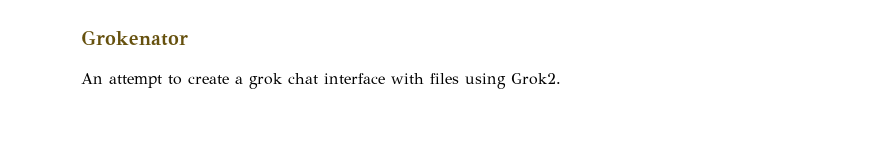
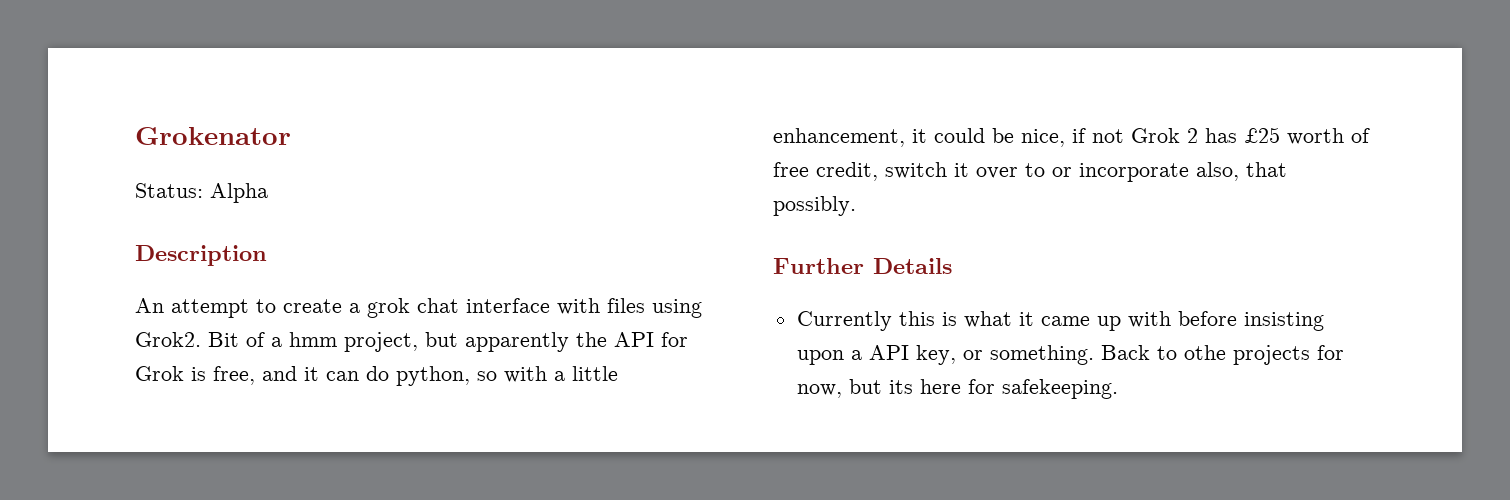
+ Status: Alpha
+ Description
+ Bit of a hmm project, but apparently the API for Grok is free, and it can do python, so with a little enhancement, it could be nice, if not Grok 2 has £25 worth of free credit, switch it over to or incorporate also, that possibly.
+ Further Details
+ Currently this is what it came up with before insisting upon a API key, or something. Back to othe projects for now, but its here for safekeeping.

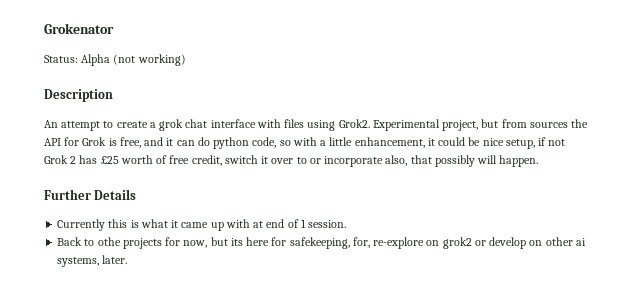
- Status: Alpha
+ Status: Alpha (not working)
- Bit of a hmm project, but apparently the API for Grok is free, and it can do python, so with a little enhancement, it could be nice, if not Grok 2 has £25 worth of free credit, switch it over to or incorporate also, that possibly.
+ Experimental project, but from sources the API for Grok is free, and it can do python code, so with a little enhancement, it could be nice setup, if not Grok 2 has £25 worth of free credit, switch it over to or incorporate also, that possibly will happen.
- Currently this is what it came up with before insisting upon a API key, or something. Back to othe projects for now, but its here for safekeeping.
+ Currently this is what it came up with at end of 1 session.
+ Back to othe projects for now, but its here for safekeeping, for, re-explore on grok2 or develop on other ai systems, later.

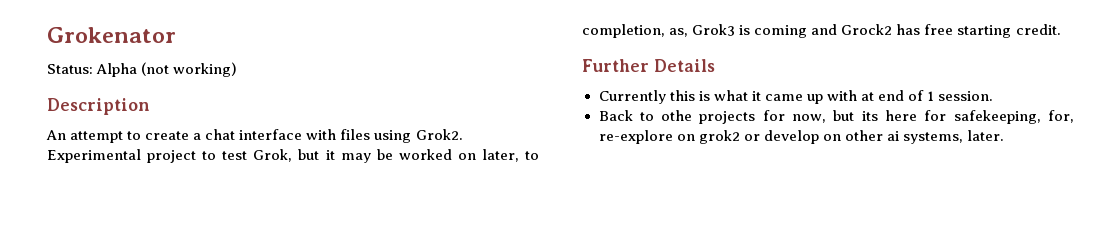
- An attempt to create a grok chat interface with files using Grok2.
+ An attempt to create a chat interface with files using Grok2.
- Experimental project, but from sources the API for Grok is free, and it can do python code, so with a little enhancement, it could be nice setup, if not Grok 2 has £25 worth of free credit, switch it over to or incorporate also, that possibly will happen.
+ Experimental project to test Grok, but it may be worked on later, to completion, as, Grok3 is coming and Grock2 has free starting credit.

